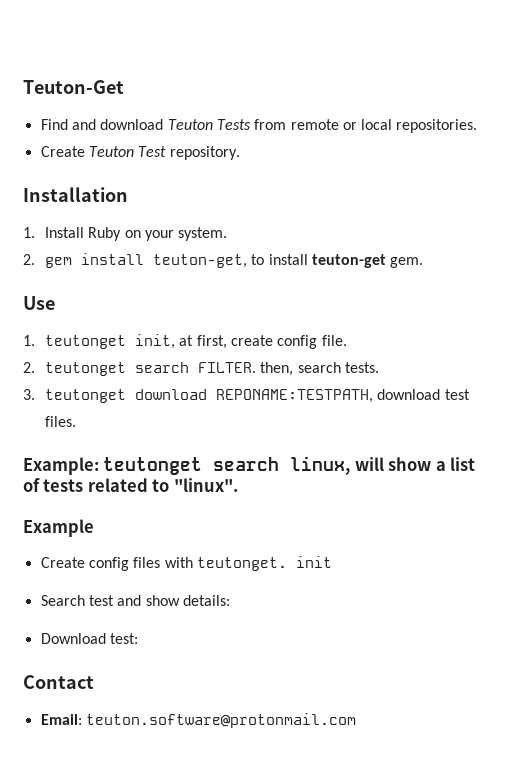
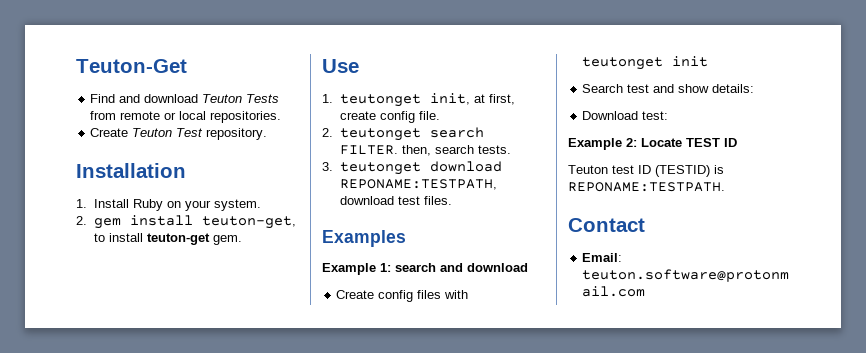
- Example: teutonget search linux, will show a list of tests related to "linux".
- Example
+ Examples
+ Example 1: search and download
- Create config files with teutonget. init
+ Create config files with teutonget init
+ Example 2: Locate TEST ID
+ Teuton test ID (TESTID) is REPONAME:TESTPATH.

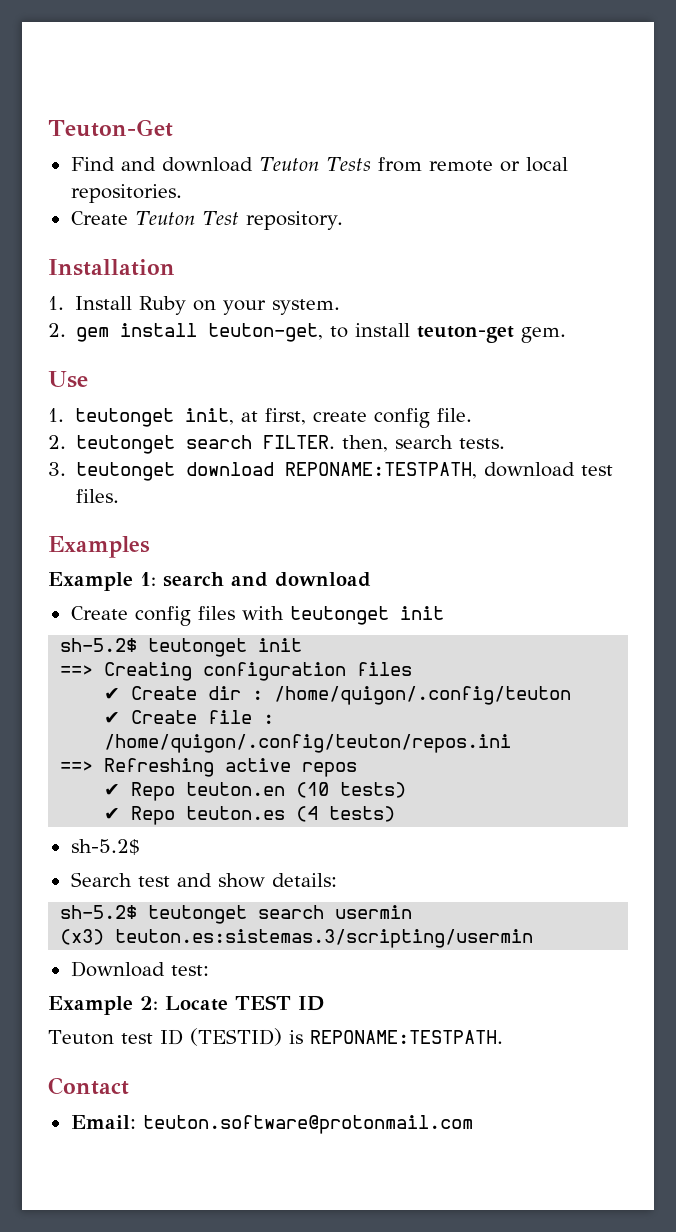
+ sh-5.2$ teutonget init
+ ==> Creating configuration files
+ ✔ Create dir : /home/quigon/.config/teuton
+ ✔ Create file : /home/quigon/.config/teuton/repos.ini
+ ==> Refreshing active repos
+ ✔ Repo teuton.en (10 tests)
+ ✔ Repo teuton.es (4 tests)
+ sh-5.2$
+ sh-5.2$ teutonget search usermin
+ (x3) teuton.es:sistemas.3/scripting/usermin

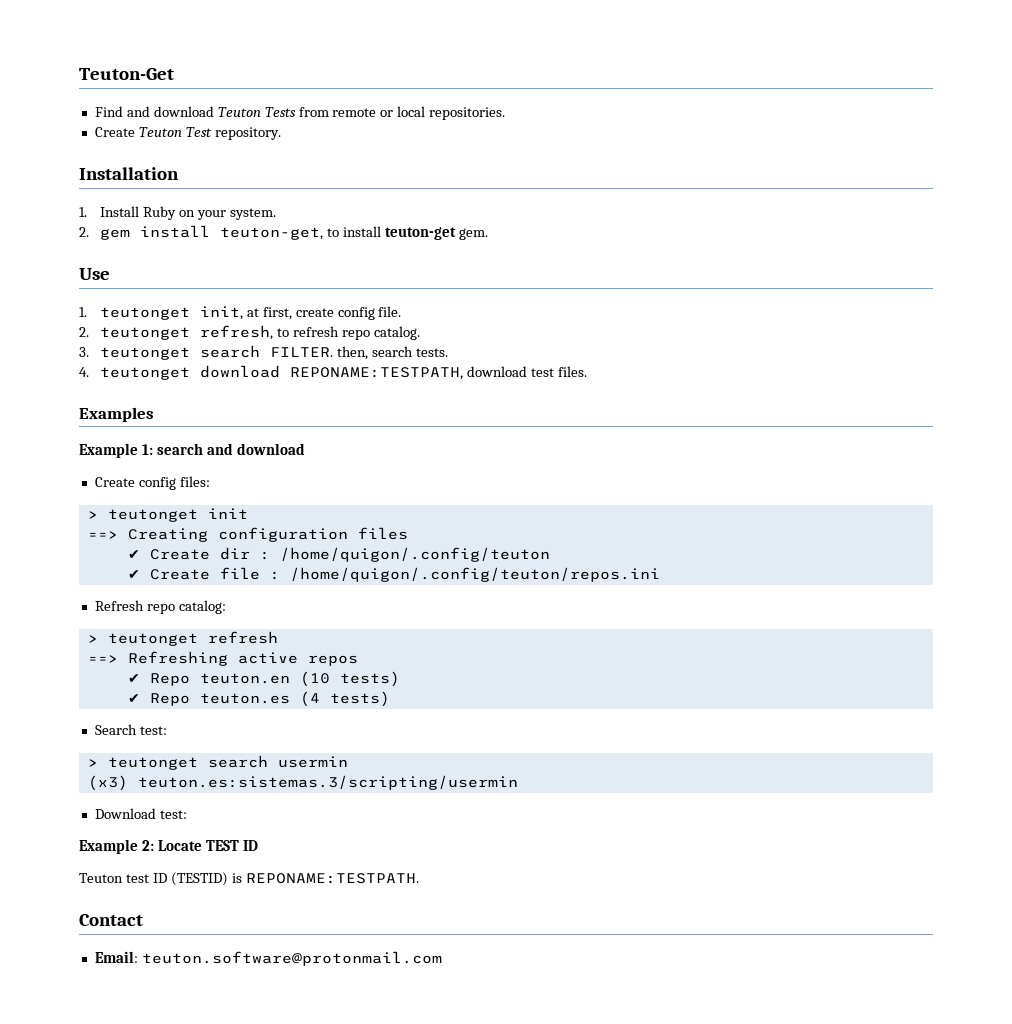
- 2. teutonget search FILTER. then, search tests.
+ 2. teutonget refresh, to refresh repo catalog.
+ 3. teutonget search FILTER. then, search tests.
- 3. teutonget download REPONAME:TESTPATH, download test files.
+ 4. teutonget download REPONAME:TESTPATH, download test files.
- Create config files with teutonget init
- sh-5.2$ teutonget init
+ Create config files:
+ > teutonget init
+ Refresh repo catalog:
+ > teutonget refresh
  ✔ Repo teuton.es (4 tests)
- sh-5.2$
- Search test and show details:
- sh-5.2$ teutonget search usermin
+ Search test:
+ > teutonget search usermin

